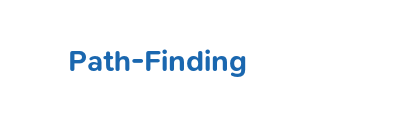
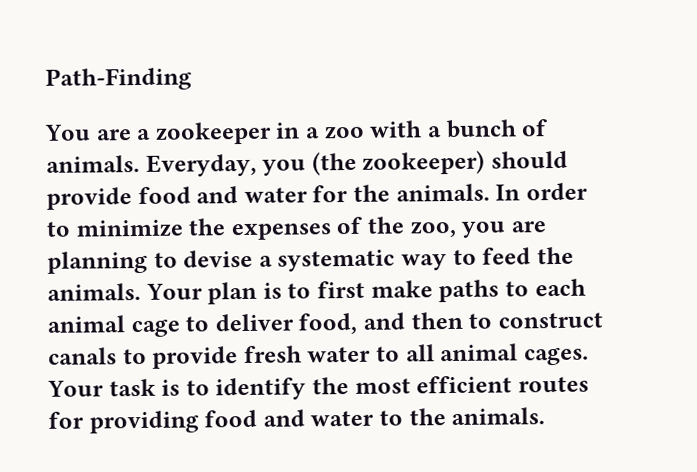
+ You are a zookeeper in a zoo with a bunch of animals. Everyday, you (the zookeeper) should provide food and water for the animals. In order to minimize the expenses of the zoo, you are planning to devise a systematic way to feed the animals. Your plan is to first make paths to each animal cage to deliver food, and then to construct canals to provide fresh water to all animal cages. Your task is to identify the most efficient routes for providing food and water to the animals.

